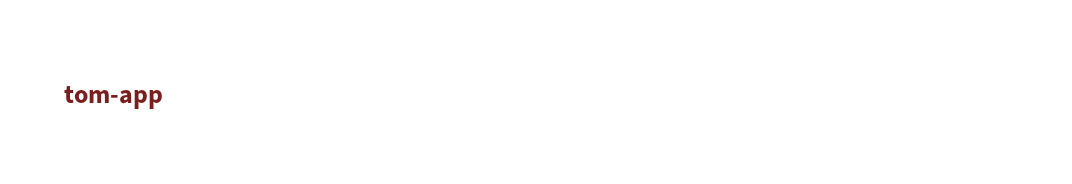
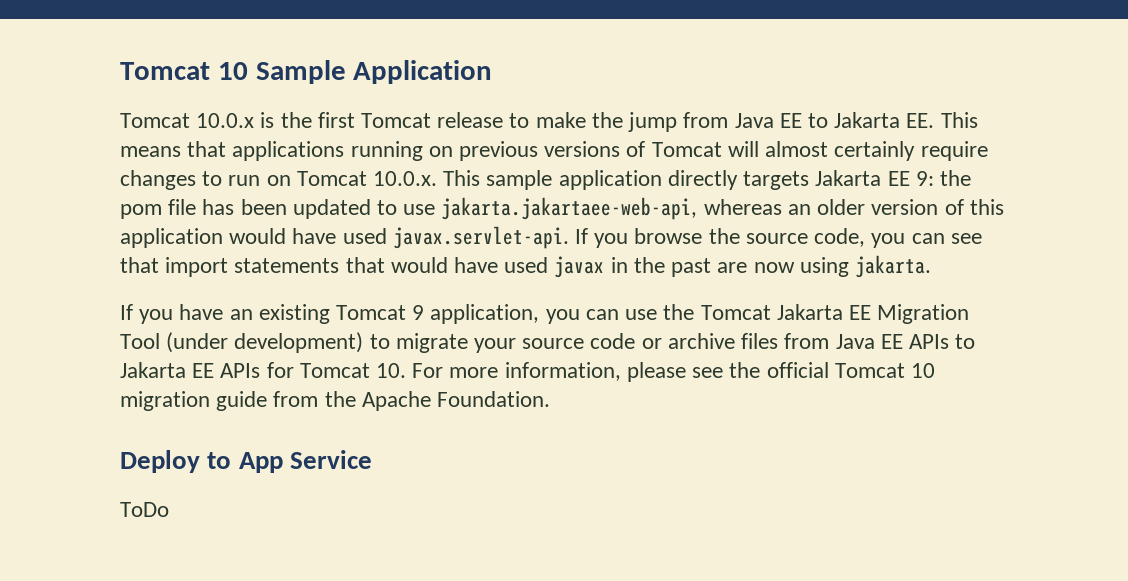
- tom-app
+ Tomcat 10 Sample Application
+ Tomcat 10.0.x is the first Tomcat release to make the jump from Java EE to Jakarta EE. This means that applications running on previous versions of Tomcat will almost certainly require changes to run on Tomcat 10.0.x. This sample application directly targets Jakarta EE 9: the pom file has been updated to use jakarta.jakartaee-web-api, whereas an older version of this application would have used javax.servlet-api. If you browse the source code, you can see that import statements that would have used javax in the past are now using jakarta.
+ If you have an existing Tomcat 9 application, you can use the Tomcat Jakarta EE Migration Tool (under development) to migrate your source code or archive files from Java EE APIs to Jakarta EE APIs for Tomcat 10. For more information, please see the official Tomcat 10 migration guide from the Apache Foundation.
+ Deploy to App Service
+ ToDo

